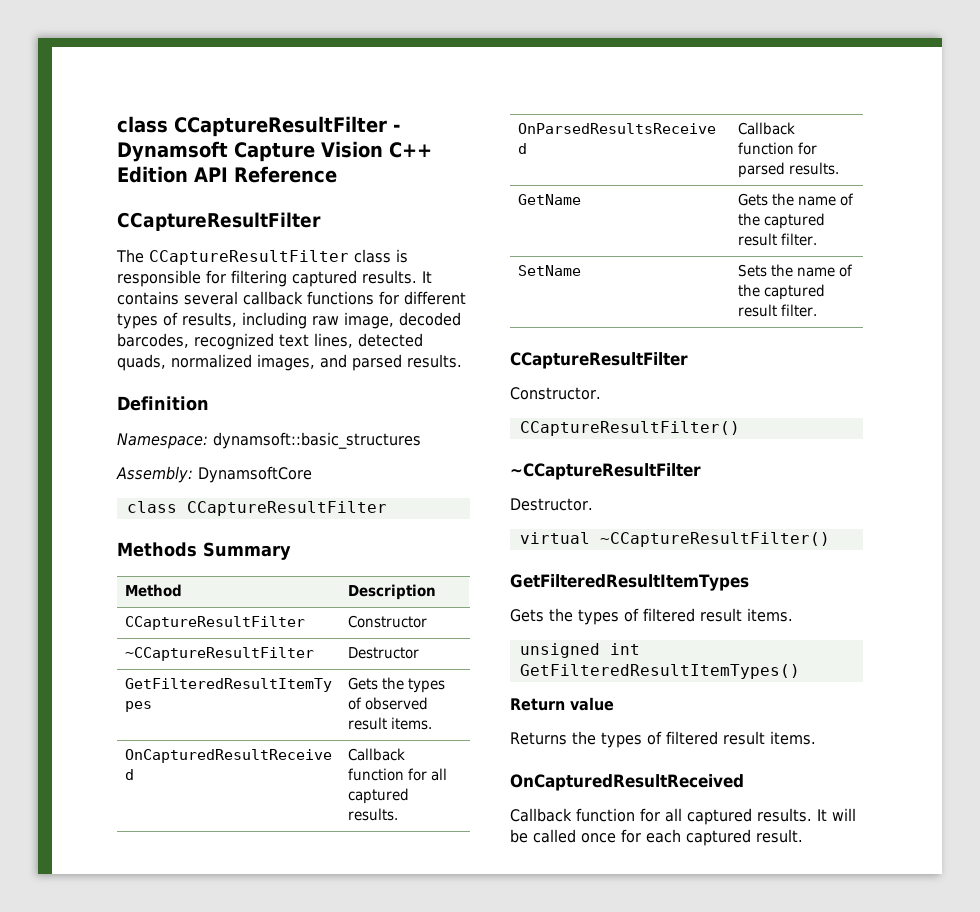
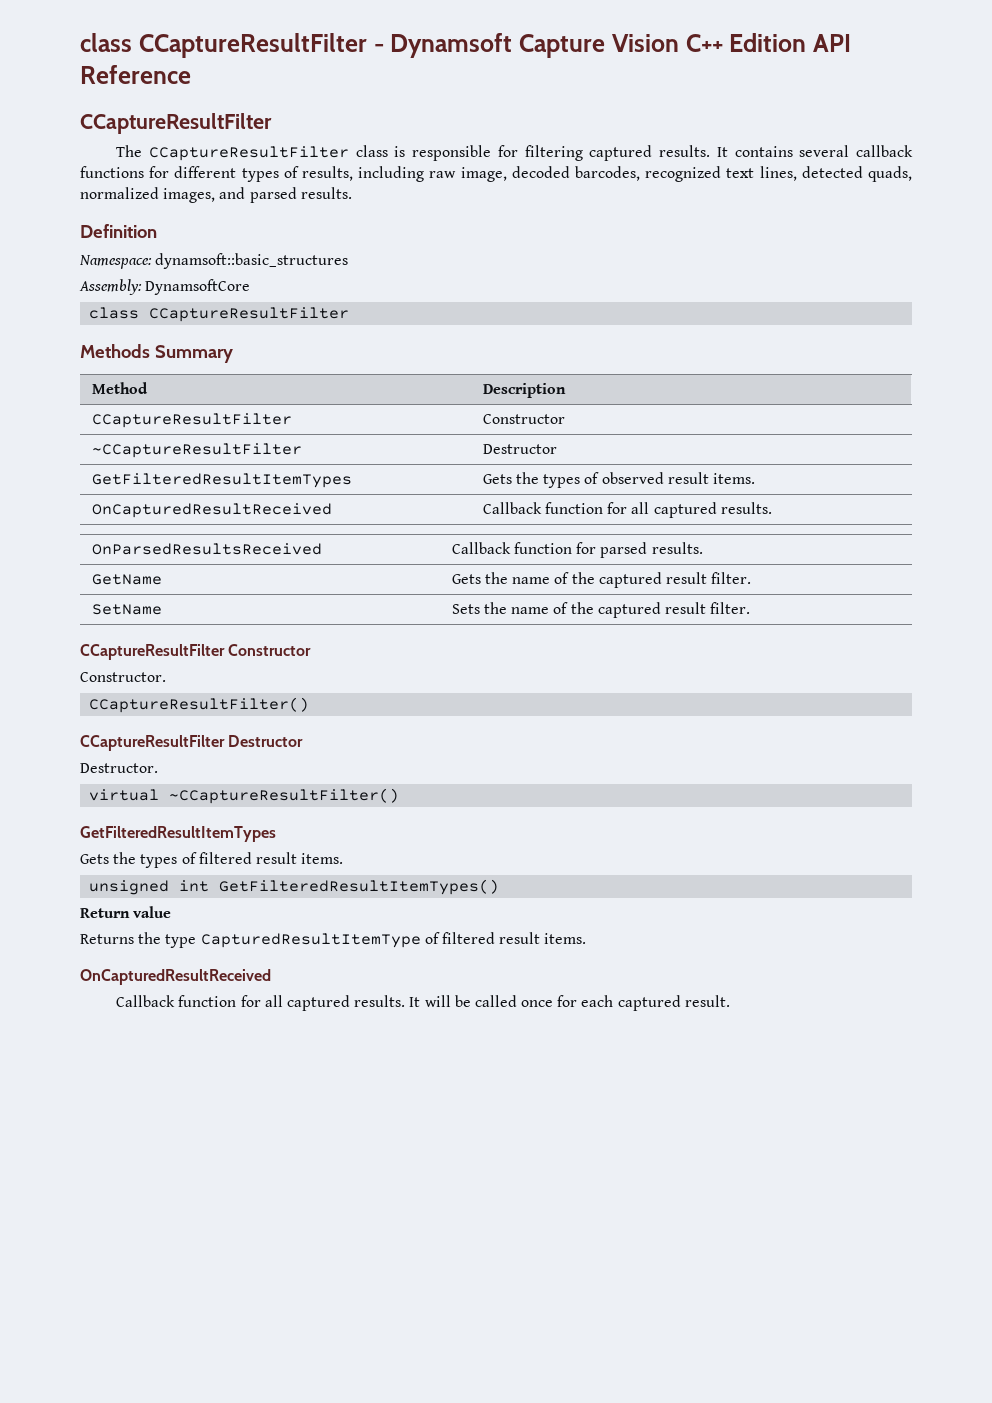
  SetName | Sets the name of the captured result filter.
- CCaptureResultFilter
+ CCaptureResultFilter Constructor
  CCaptureResultFilter()
- ~CCaptureResultFilter
+ CCaptureResultFilter Destructor
- Returns the types of filtered result items.
+ Returns the type CapturedResultItemType of filtered result items.

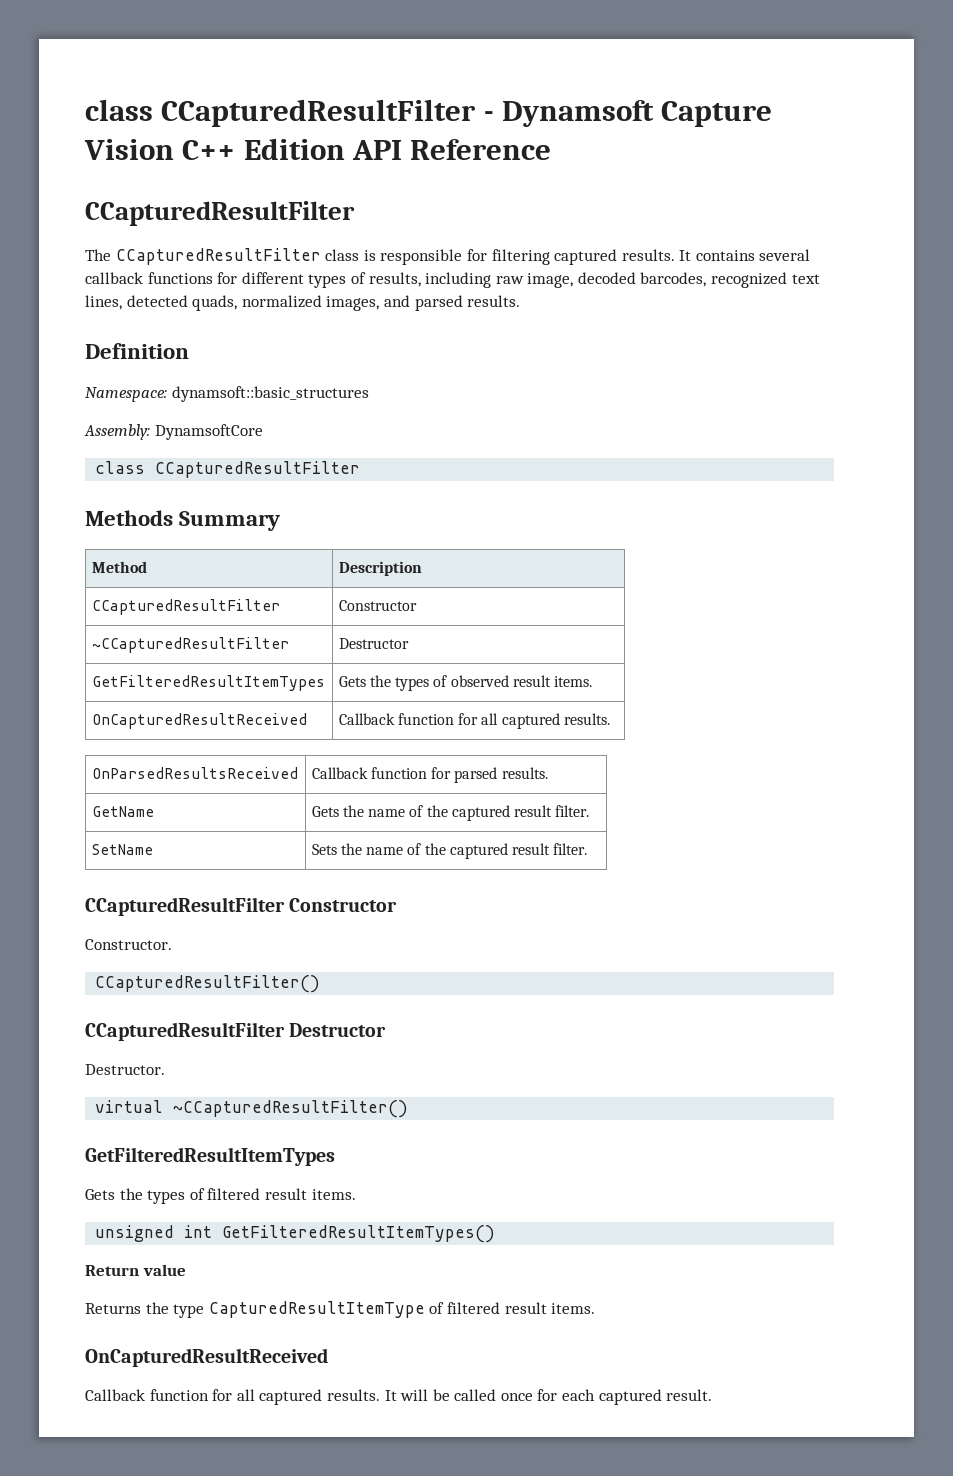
- class CCaptureResultFilter - Dynamsoft Capture Vision C++ Edition API Reference
- CCaptureResultFilter
+ class CCapturedResultFilter - Dynamsoft Capture Vision C++ Edition API Reference
+ CCapturedResultFilter
- The CCaptureResultFilter class is responsible for filtering captured results.
+ The CCapturedResultFilter class is responsible for filtering captured results.
  Assembly: DynamsoftCore
- class CCaptureResultFilter
+ class CCapturedResultFilter
- CCaptureResultFilter | Constructor
- ~CCaptureResultFilter | Destructor
+ CCapturedResultFilter | Constructor
+ ~CCapturedResultFilter | Destructor
- CCaptureResultFilter Constructor
+ CCapturedResultFilter Constructor
- CCaptureResultFilter()
- CCaptureResultFilter Destructor
+ CCapturedResultFilter()
+ CCapturedResultFilter Destructor
- virtual ~CCaptureResultFilter()
+ virtual ~CCapturedResultFilter()

